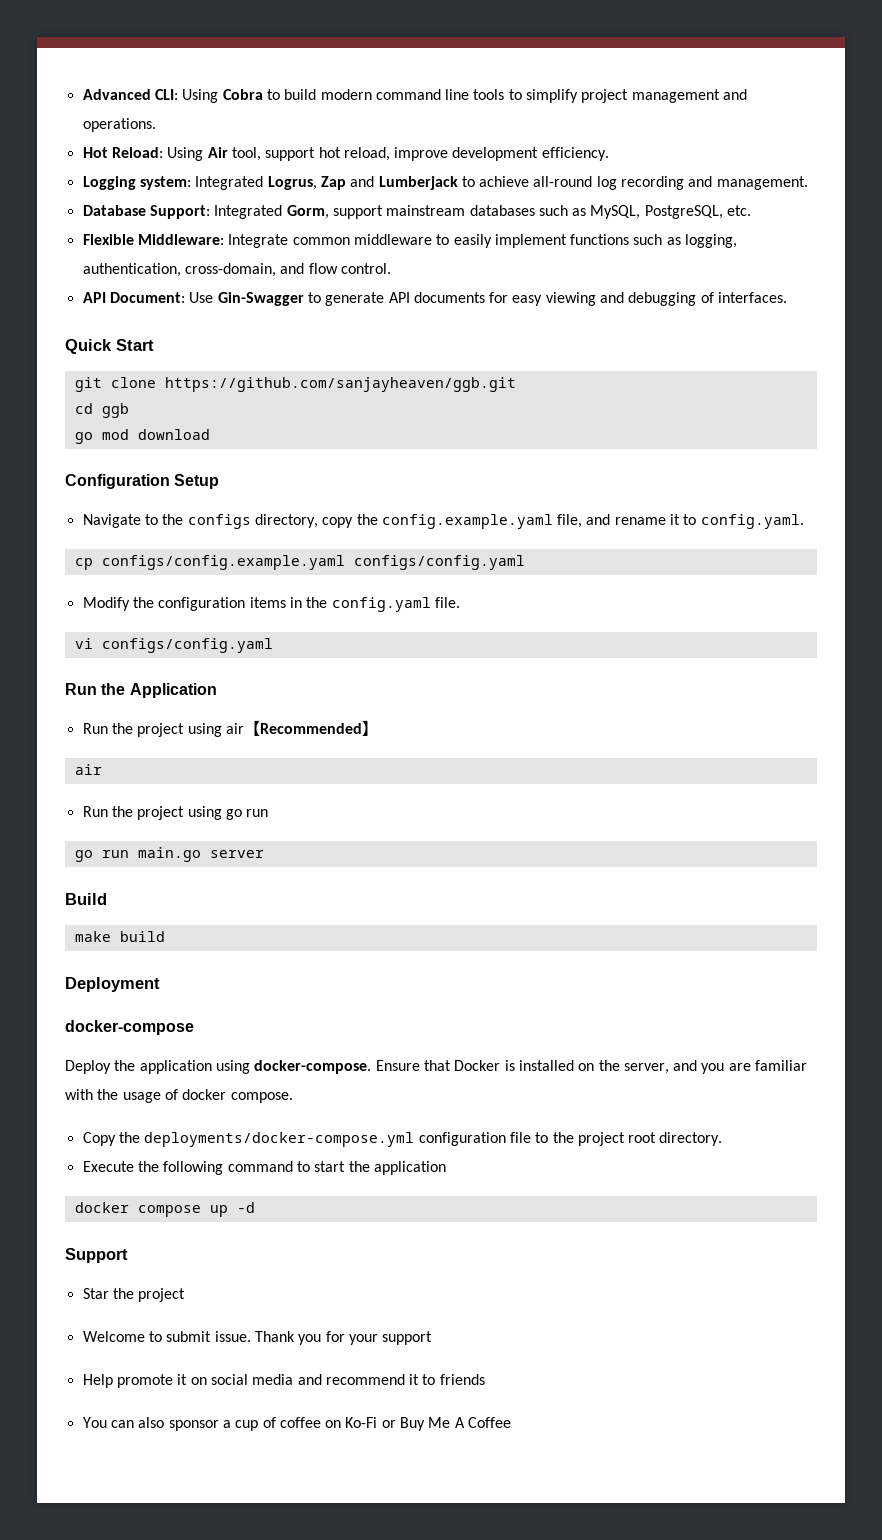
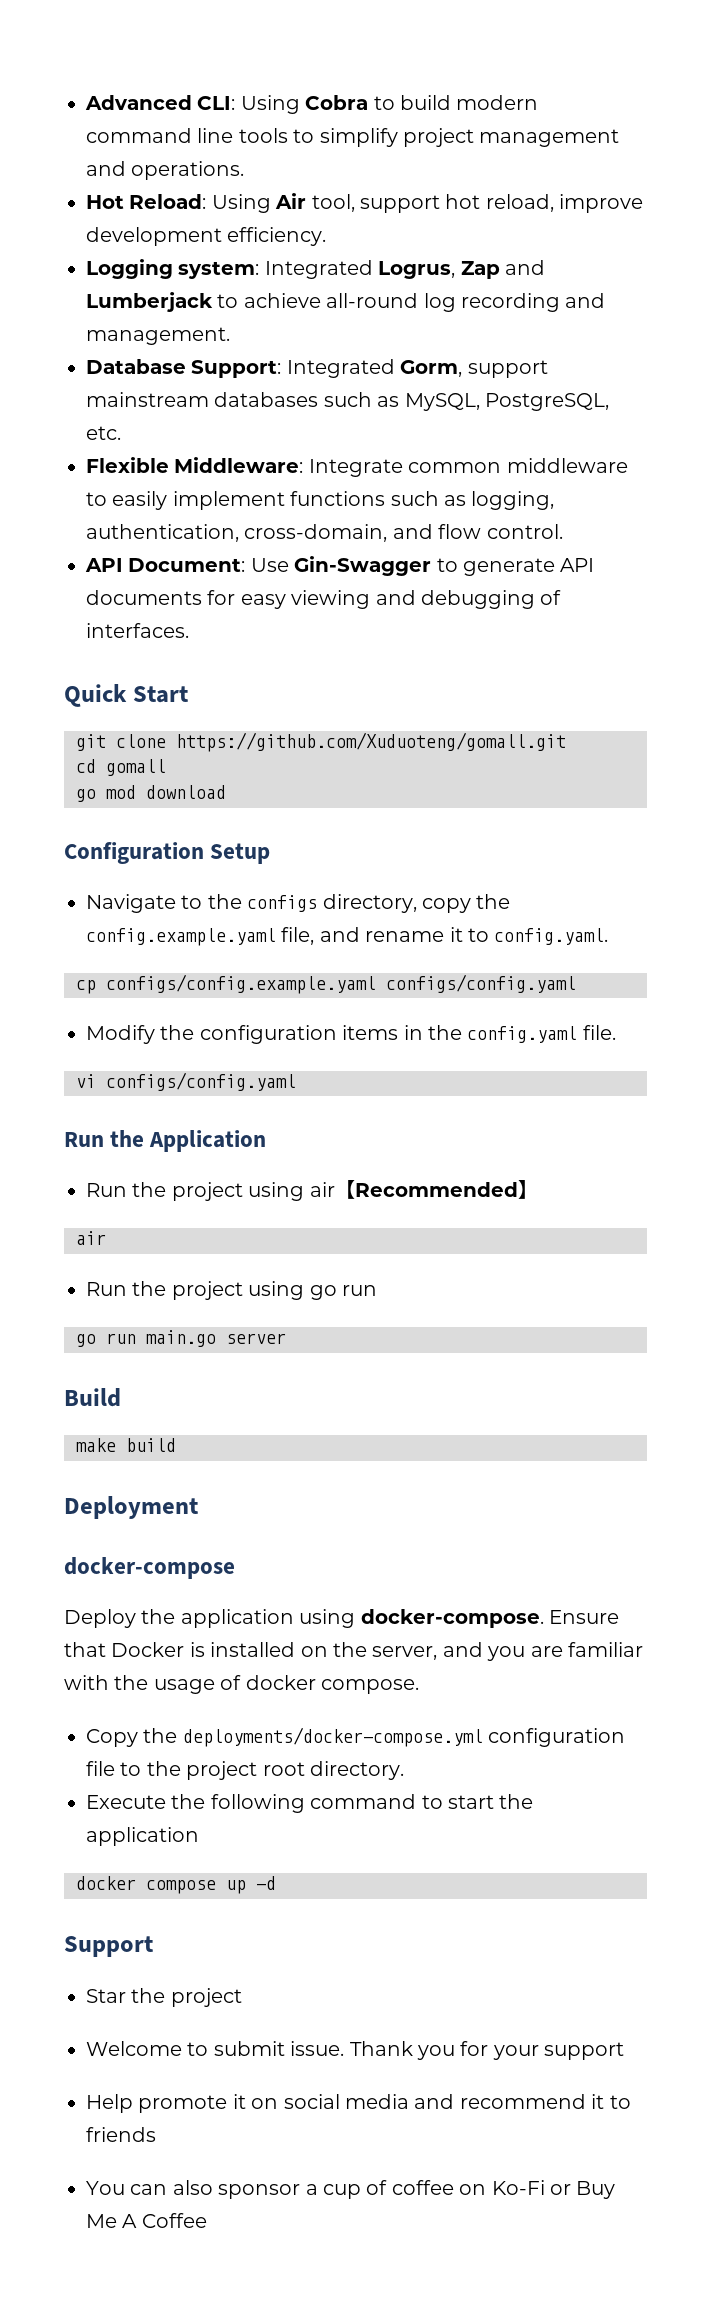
- git clone https://github.com/sanjayheaven/ggb.git
+ git clone https://github.com/Xuduoteng/gomall.git
- cd ggb
+ cd gomall

